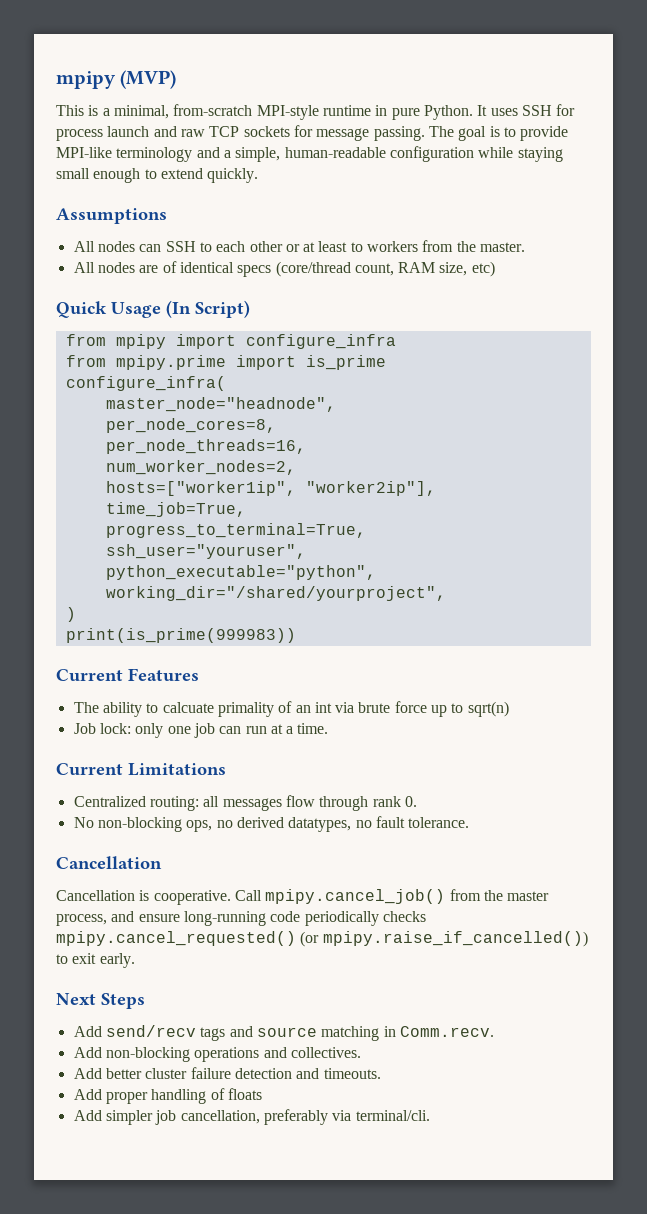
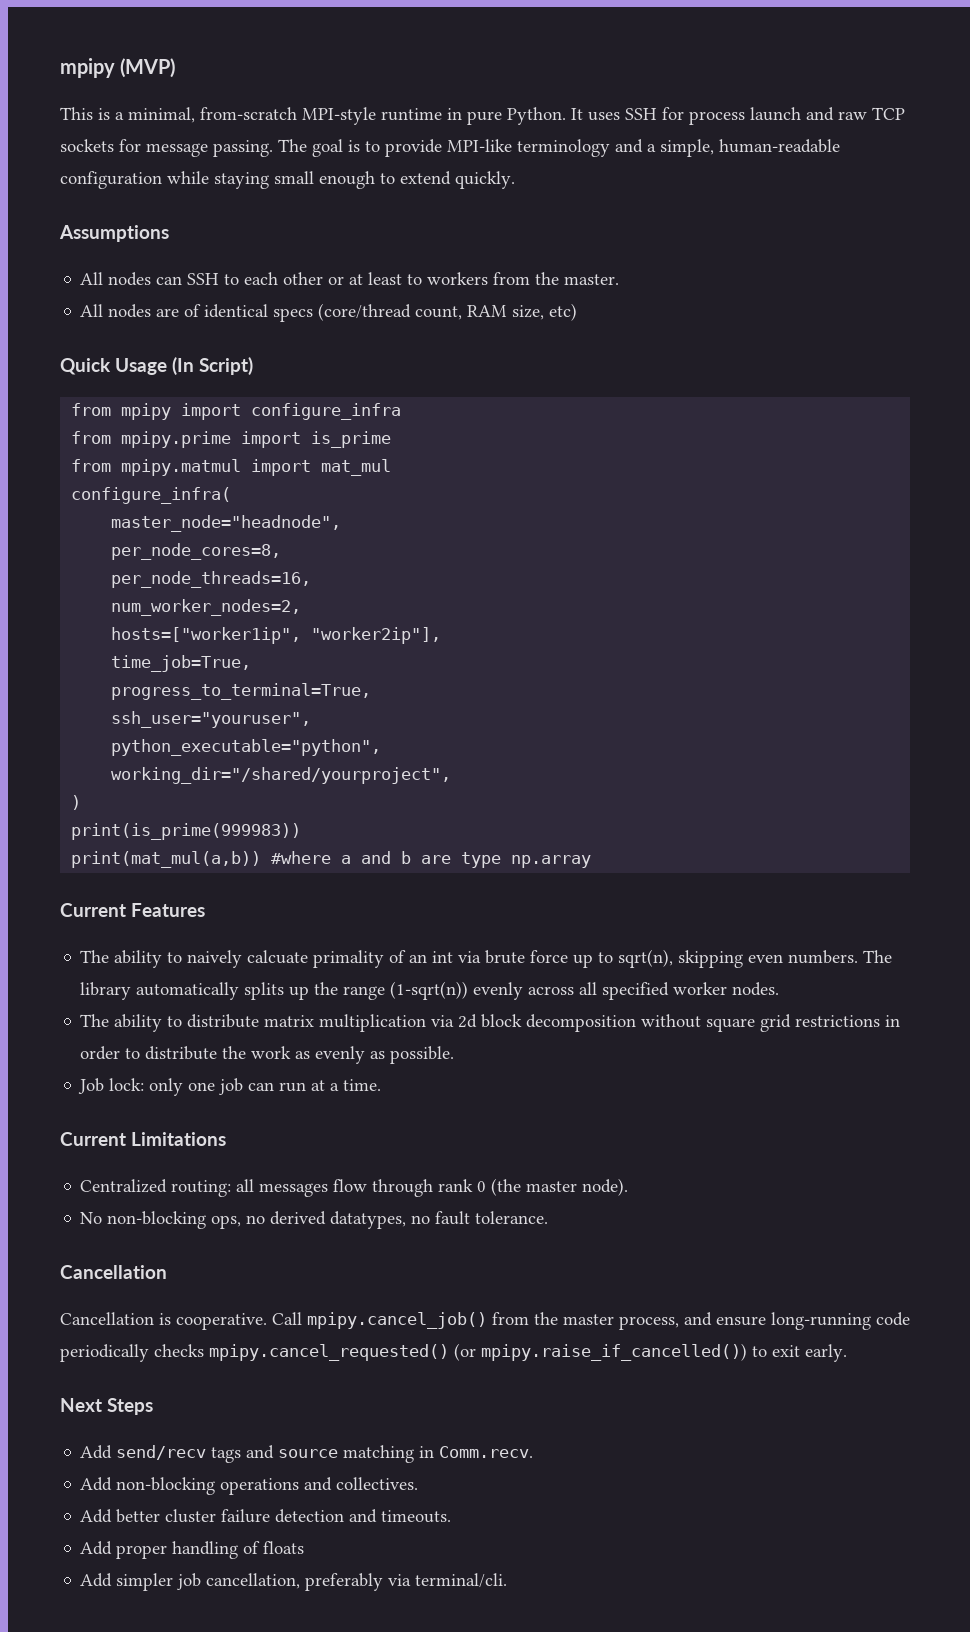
+ from mpipy.matmul import mat_mul
+ print(mat_mul(a,b)) #where a and b are type np.array
- The ability to calcuate primality of an int via brute force up to sqrt(n)
+ The ability to naively calcuate primality of an int via brute force up to sqrt(n), skipping even numbers. The library automatically splits up the range (1-sqrt(n)) evenly across all specified worker nodes.
+ The ability to distribute matrix multiplication via 2d block decomposition without square grid restrictions in order to distribute the work as evenly as possible.
- Centralized routing: all messages flow through rank 0.
+ Centralized routing: all messages flow through rank 0 (the master node).

